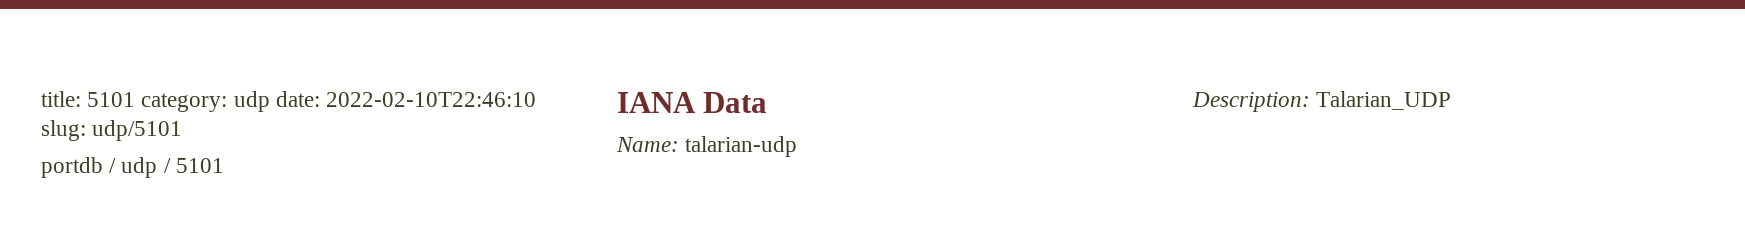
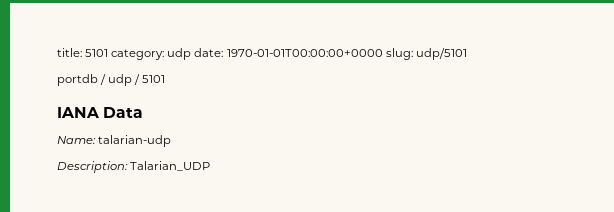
- title: 5101 category: udp date: 2022-02-10T22:46:10 slug: udp/5101
+ title: 5101 category: udp date: 1970-01-01T00:00:00+0000 slug: udp/5101

